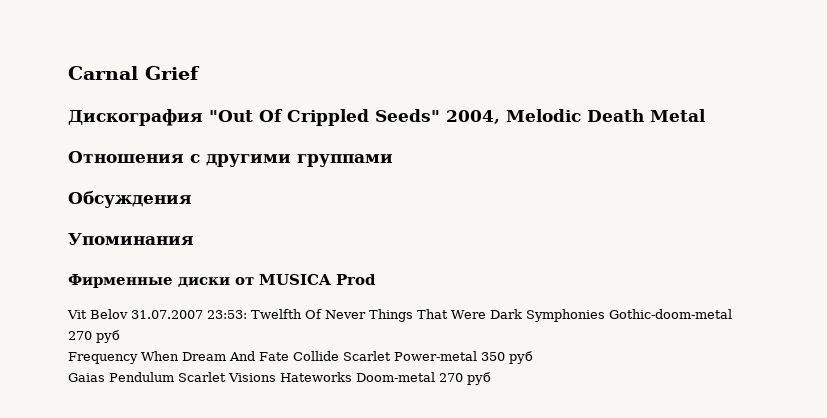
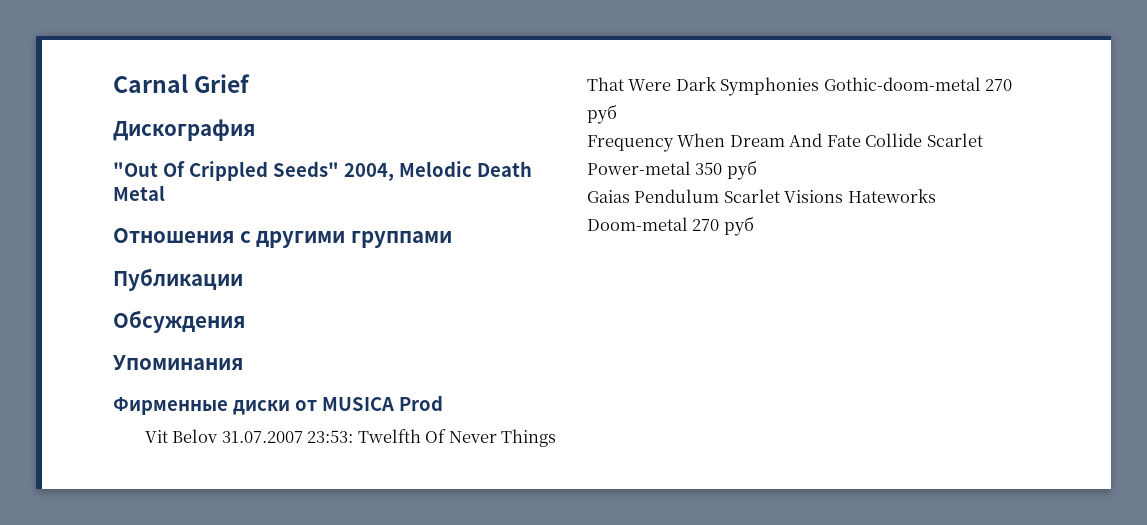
- Дискография "Out Of Crippled Seeds" 2004, Melodic Death Metal
+ Дискография
+ "Out Of Crippled Seeds" 2004, Melodic Death Metal
+ Публикации

